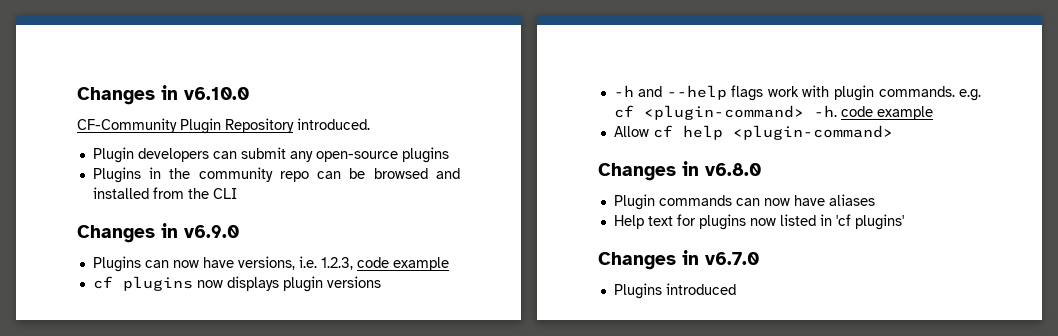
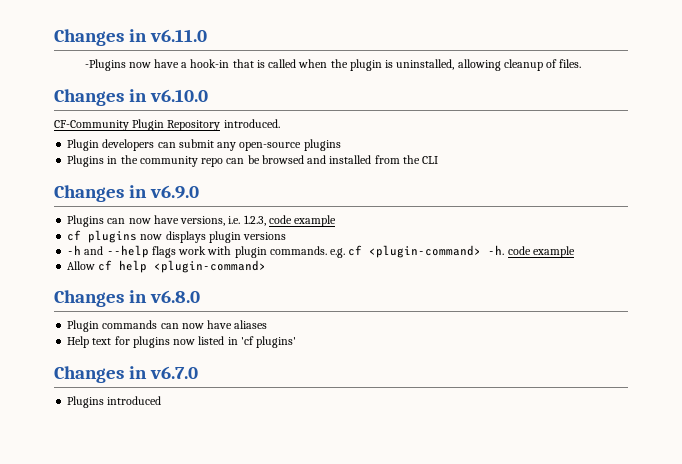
+ Changes in v6.11.0
+ -Plugins now have a hook-in that is called when the plugin is uninstalled, allowing cleanup of files.

